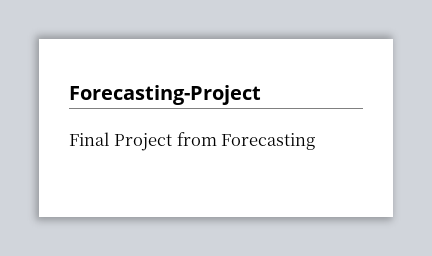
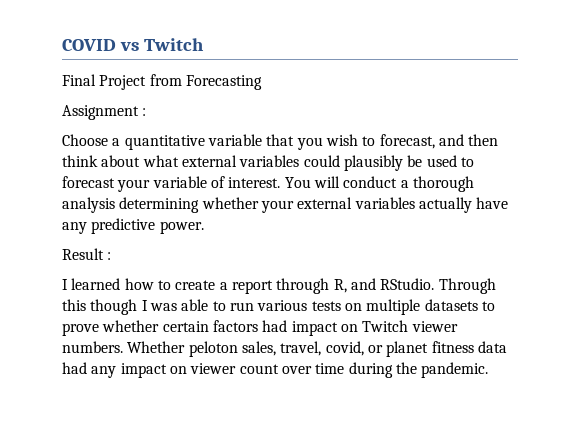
- Forecasting-Project
+ COVID vs Twitch
+ Assignment :
+ Choose a quantitative variable that you wish to forecast, and then think about what external variables could plausibly be used to forecast your variable of interest. You will conduct a thorough analysis determining whether your external variables actually have any predictive power.
+ Result :
+ I learned how to create a report through R, and RStudio. Through this though I was able to run various tests on multiple datasets to prove whether certain factors had impact on Twitch viewer numbers. Whether peloton sales, travel, covid, or planet fitness data had any impact on viewer count over time during the pandemic.

